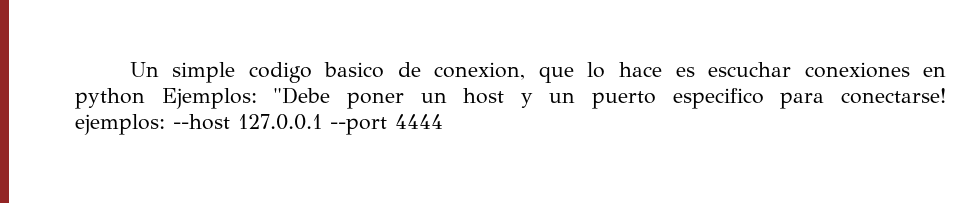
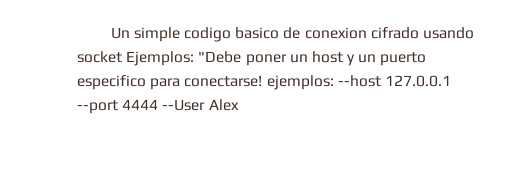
- Un simple codigo basico de conexion, que lo hace es escuchar conexiones en python Ejemplos: "Debe poner un host y un puerto especifico para conectarse! ejemplos: --host 127.0.0.1 --port 4444
+ Un simple codigo basico de conexion cifrado usando socket Ejemplos: "Debe poner un host y un puerto especifico para conectarse! ejemplos: --host 127.0.0.1 --port 4444 --User Alex

